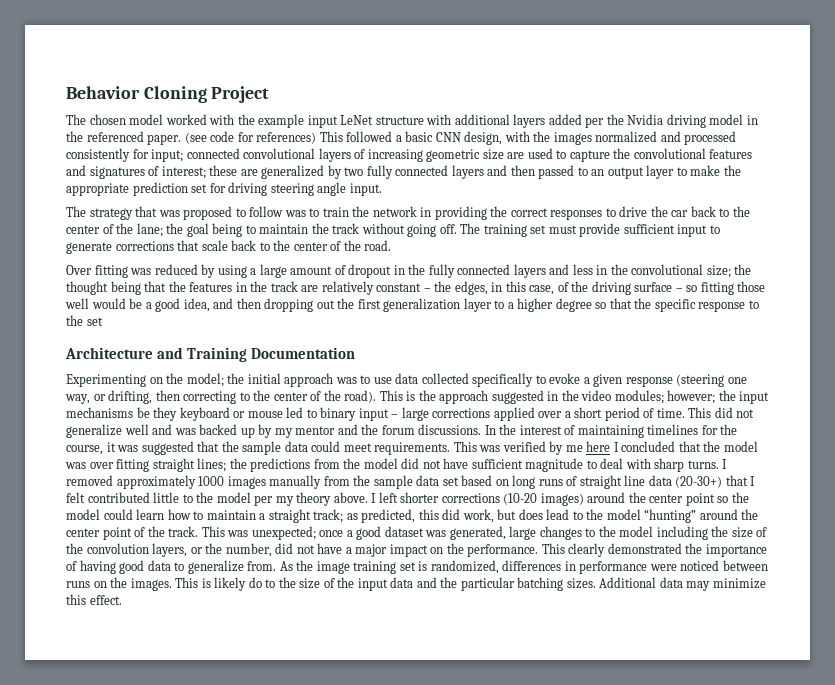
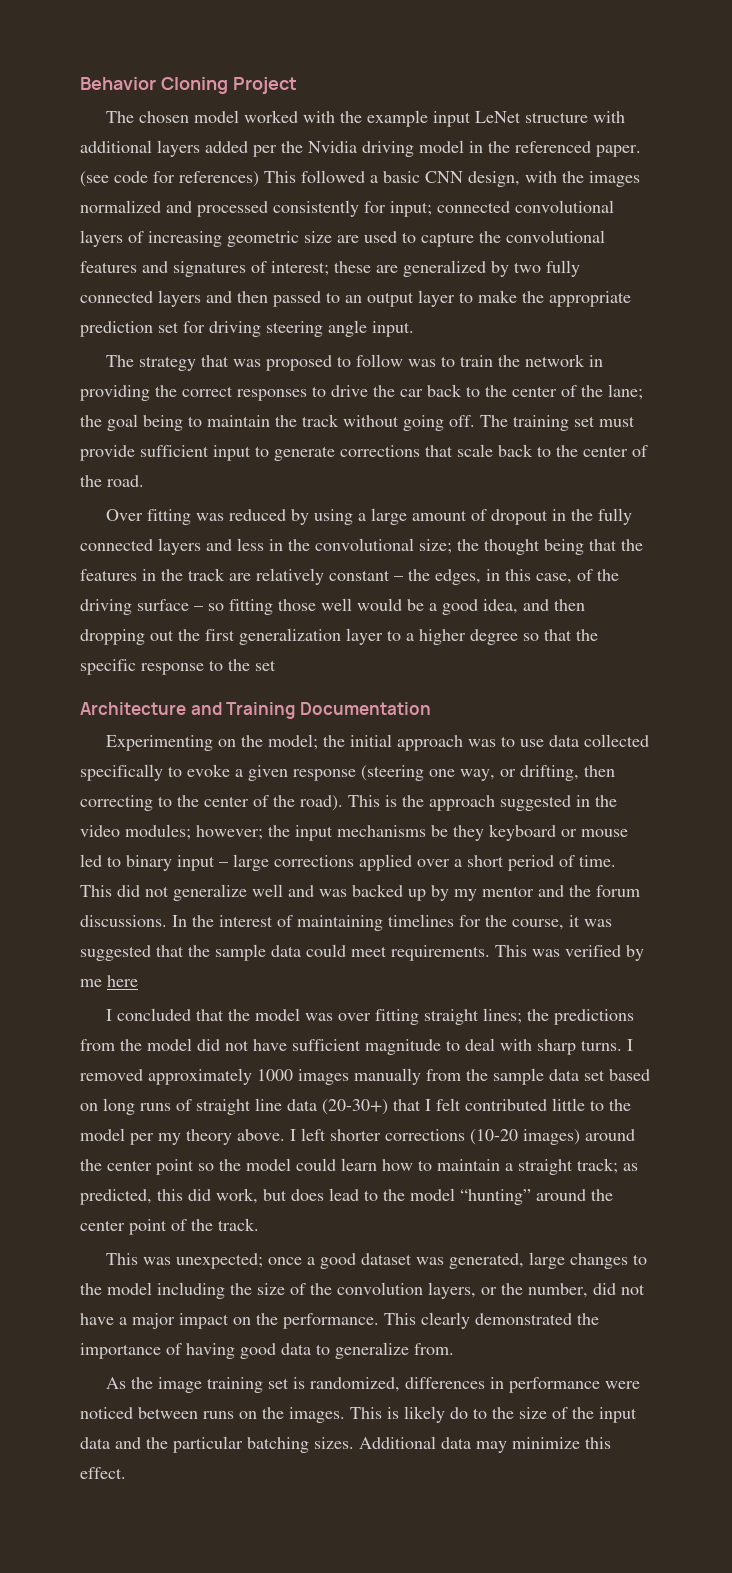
- This was verified by me here I concluded that the model was over fitting straight lines; the predictions from the model did not have sufficient magnitude to deal with sharp turns.
+ This was verified by me here
+ I concluded that the model was over fitting straight lines; the predictions from the model did not have sufficient magnitude to deal with sharp turns.
- as predicted, this did work, but does lead to the model “hunting” around the center point of the track. This was unexpected;
+ as predicted, this did work, but does lead to the model “hunting” around the center point of the track.
+ This was unexpected;
- This clearly demonstrated the importance of having good data to generalize from. As the image training set is randomized, differences in performance were noticed between runs on the images.
+ This clearly demonstrated the importance of having good data to generalize from.
+ As the image training set is randomized, differences in performance were noticed between runs on the images.

